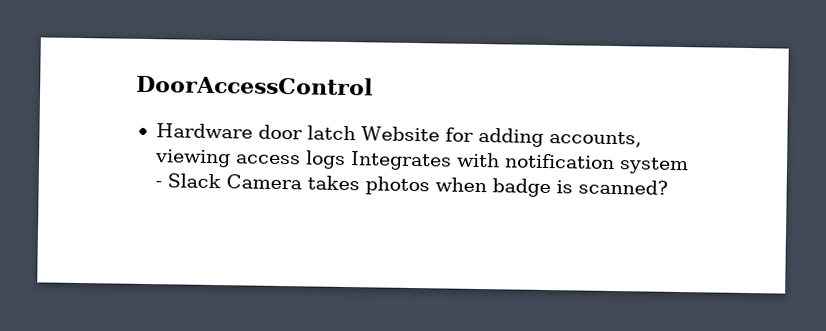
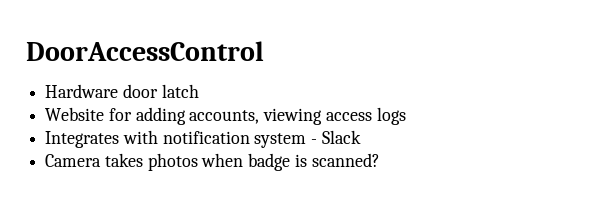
- Hardware door latch Website for adding accounts, viewing access logs Integrates with notification system - Slack Camera takes photos when badge is scanned?
+ Hardware door latch
+ Website for adding accounts, viewing access logs
+ Integrates with notification system - Slack
+ Camera takes photos when badge is scanned?

